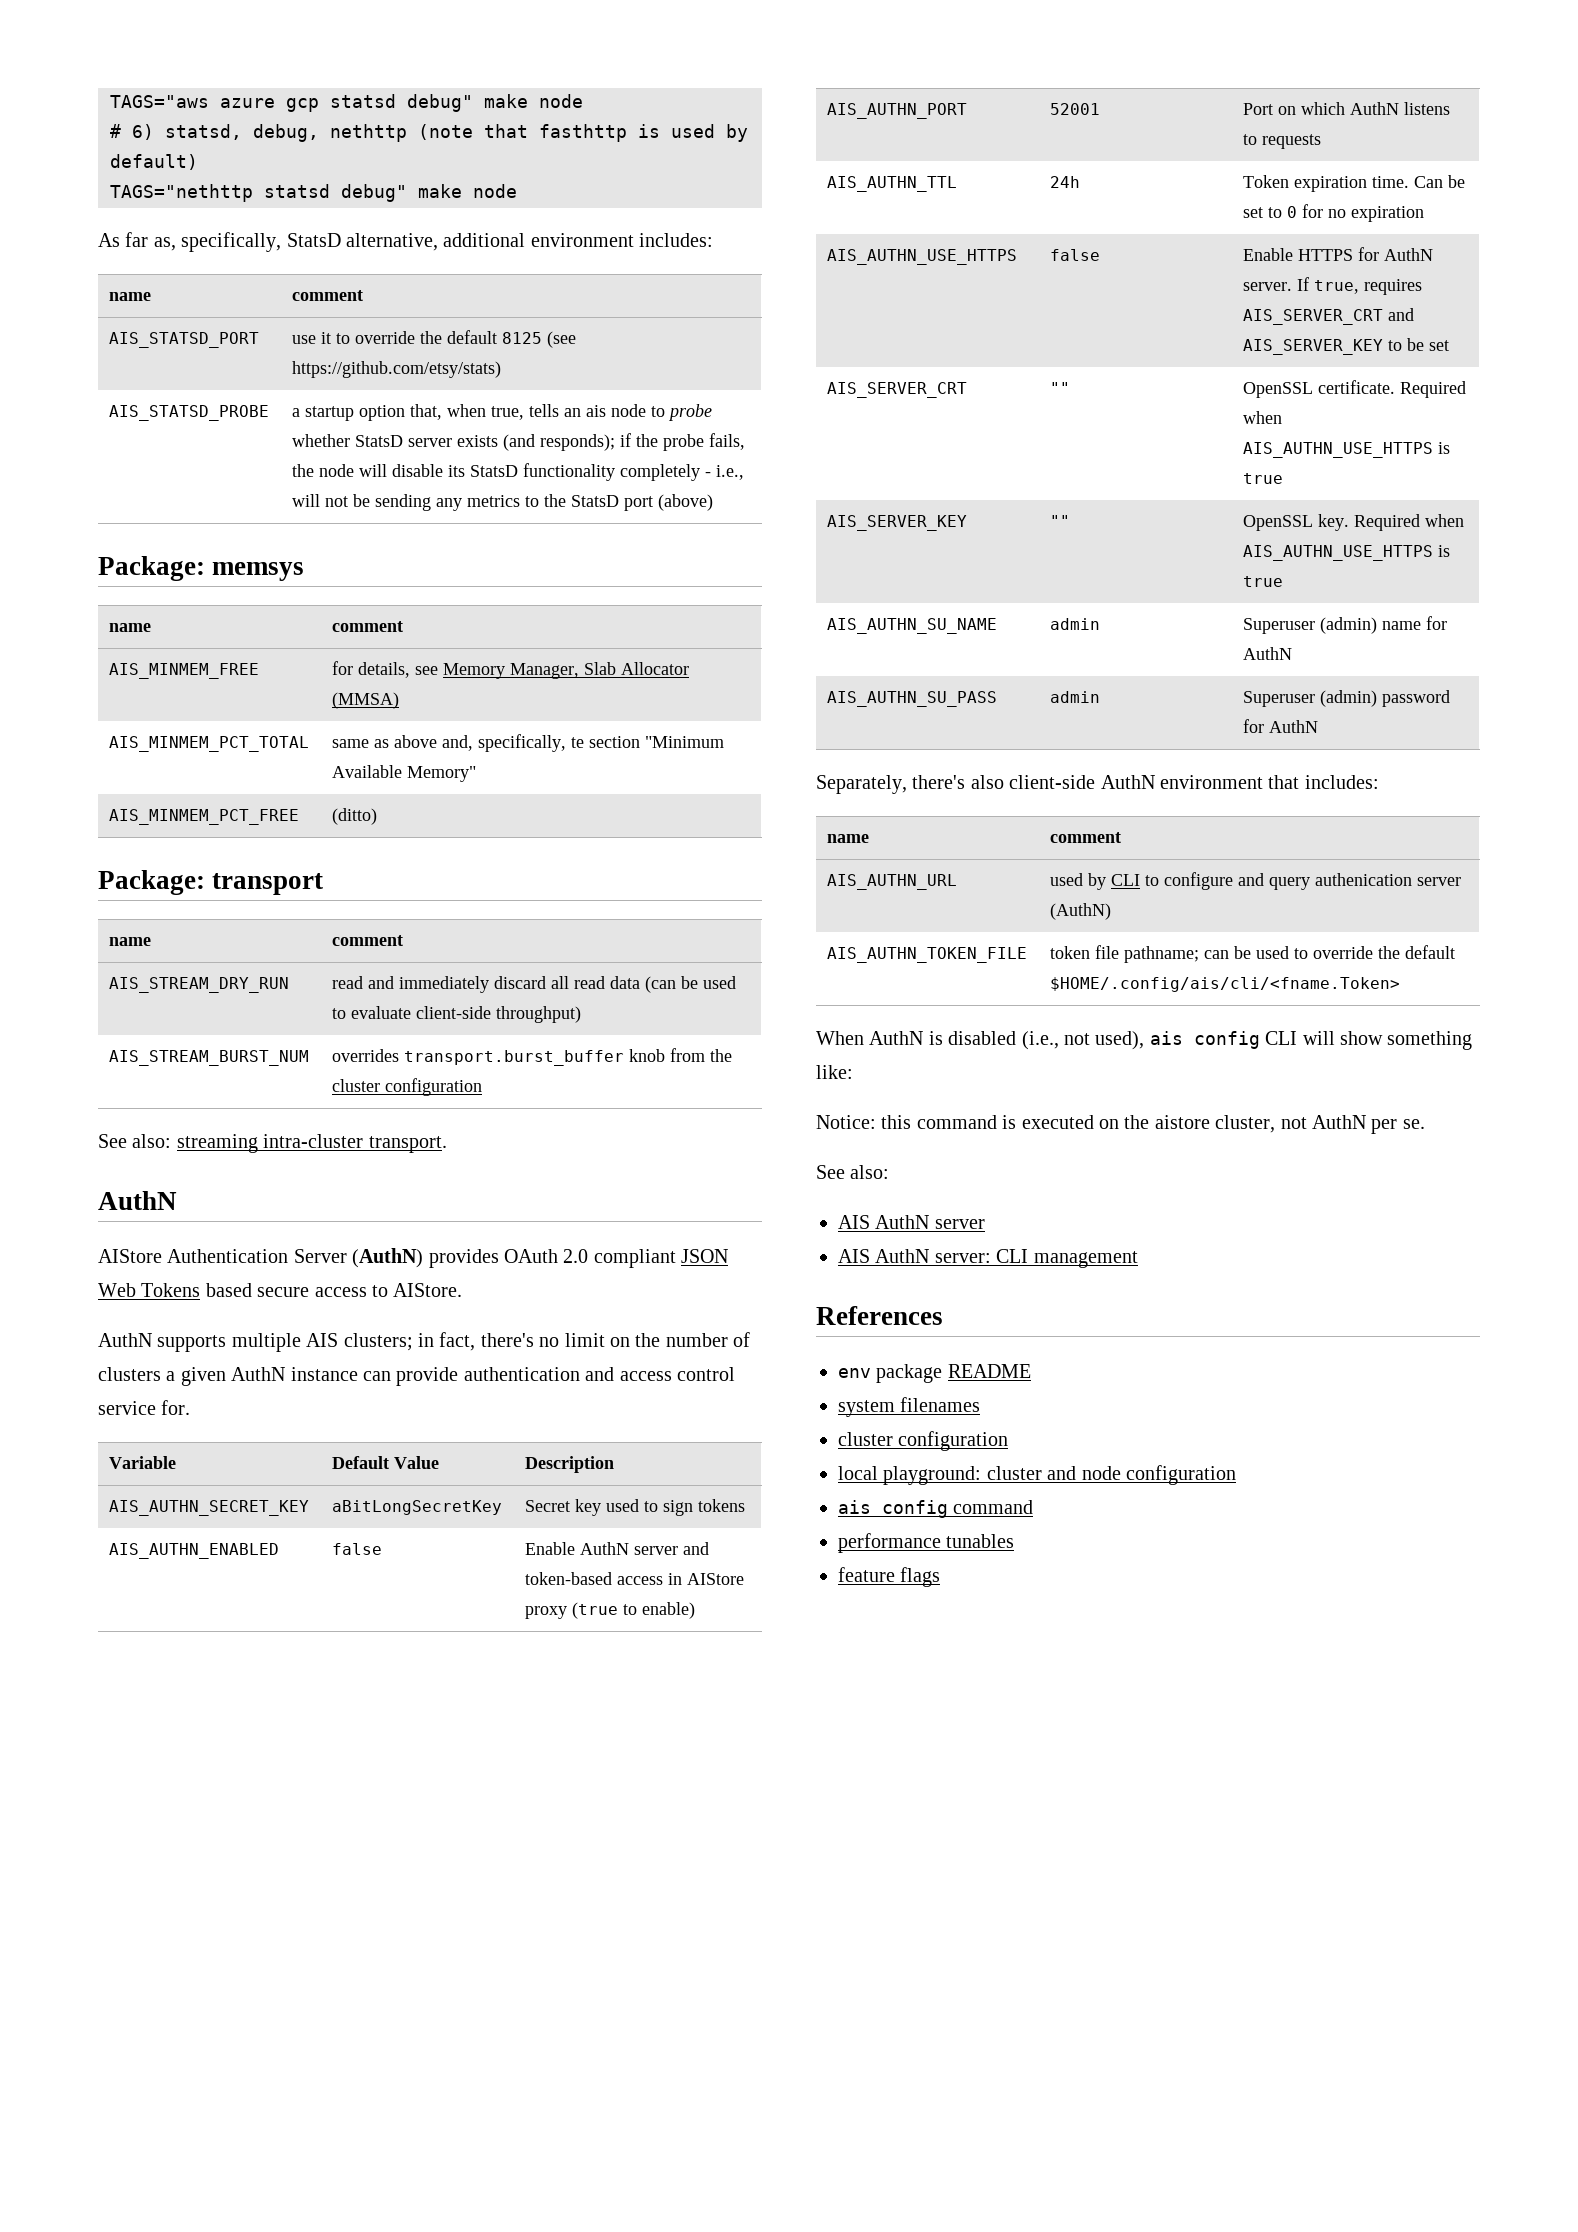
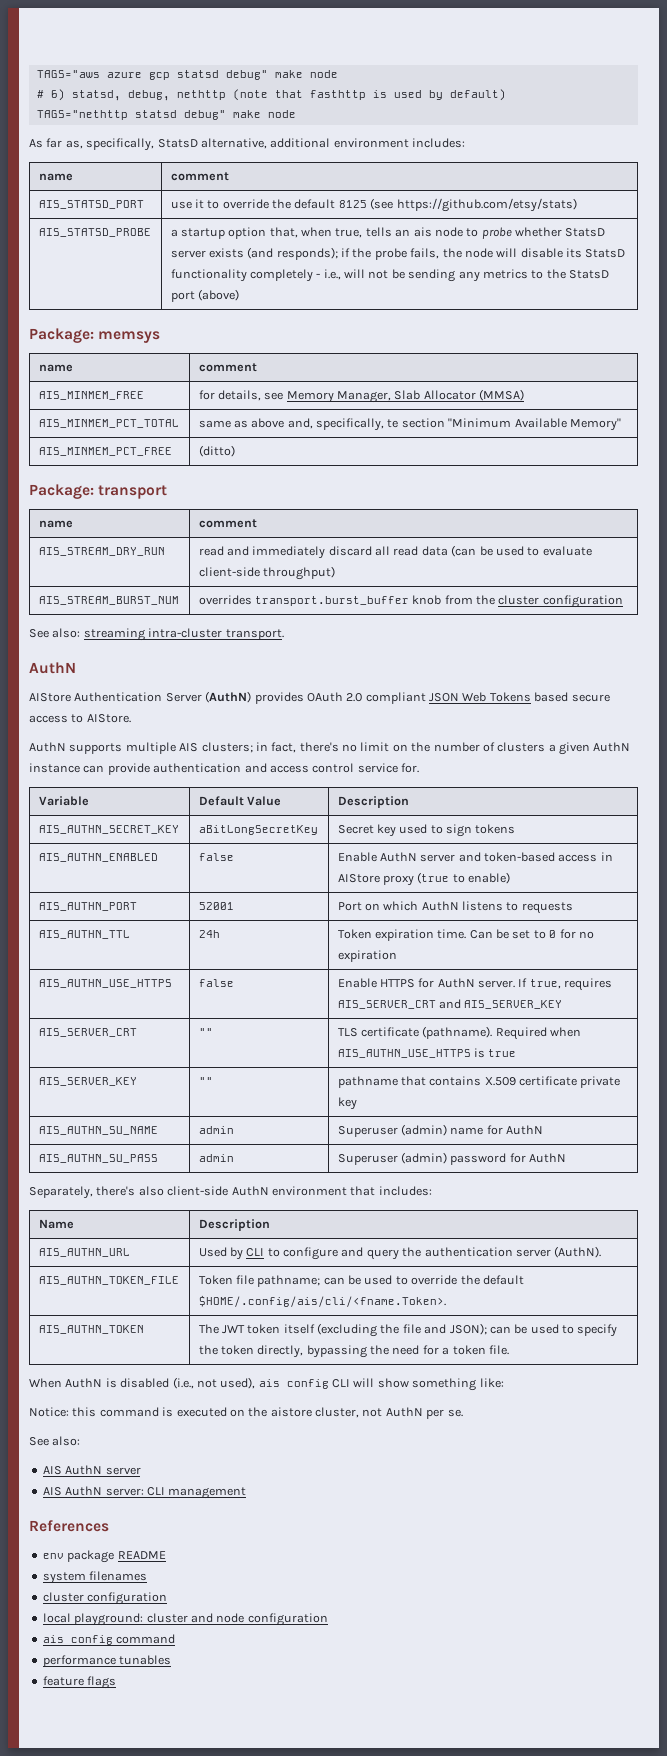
- AIS_AUTHN_USE_HTTPS | false | Enable HTTPS for AuthN server. If true, requires AIS_SERVER_CRT and AIS_SERVER_KEY to be set
+ AIS_AUTHN_USE_HTTPS | false | Enable HTTPS for AuthN server. If true, requires AIS_SERVER_CRT and AIS_SERVER_KEY
- AIS_SERVER_CRT | "" | OpenSSL certificate. Required when AIS_AUTHN_USE_HTTPS is true
+ AIS_SERVER_CRT | "" | TLS certificate (pathname). Required when AIS_AUTHN_USE_HTTPS is true
- AIS_SERVER_KEY | "" | OpenSSL key. Required when AIS_AUTHN_USE_HTTPS is true
+ AIS_SERVER_KEY | "" | pathname that contains X.509 certificate private key
  Separately, there's also client-side AuthN environment that includes:
- name | comment
+ Name | Description
- AIS_AUTHN_URL | used by CLI to configure and query authenication server (AuthN)
+ AIS_AUTHN_URL | Used by CLI to configure and query the authentication server (AuthN).
- AIS_AUTHN_TOKEN_FILE | token file pathname; can be used to override the default $HOME/.config/ais/cli/<fname.Token>
+ AIS_AUTHN_TOKEN_FILE | Token file pathname; can be used to override the default $HOME/.config/ais/cli/<fname.Token>.
+ AIS_AUTHN_TOKEN | The JWT token itself (excluding the file and JSON); can be used to specify the token directly, bypassing the need for a token file.

